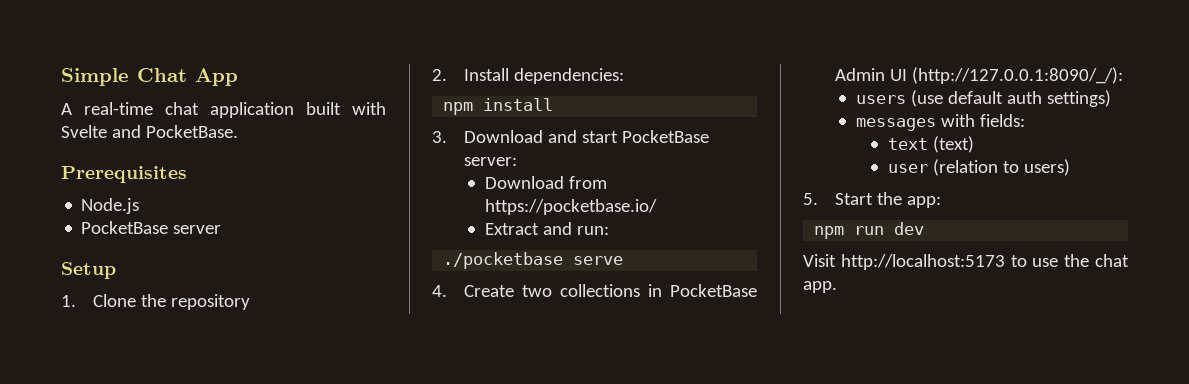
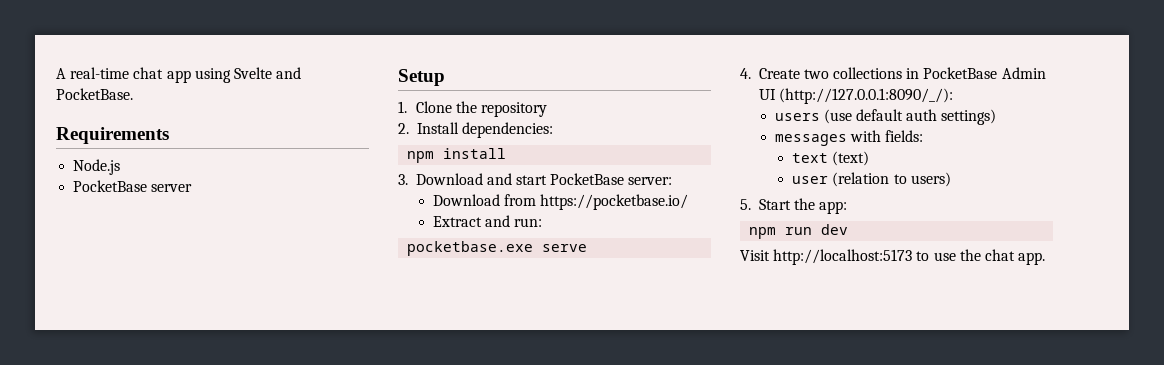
- Simple Chat App
- A real-time chat application built with Svelte and PocketBase.
+ A real-time chat app using Svelte and PocketBase.
- Prerequisites
+ Requirements
- ./pocketbase serve
+ pocketbase.exe serve

